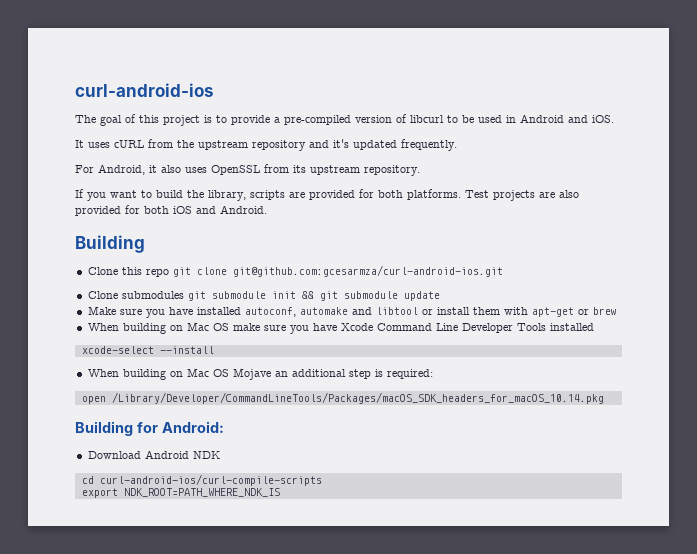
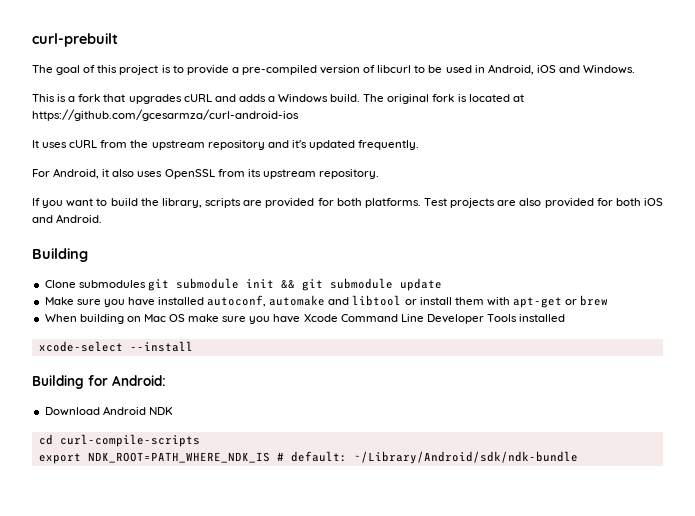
- curl-android-ios
+ curl-prebuilt
- The goal of this project is to provide a pre-compiled version of libcurl to be used in Android and iOS.
+ The goal of this project is to provide a pre-compiled version of libcurl to be used in Android, iOS and Windows.
+ This is a fork that upgrades cURL and adds a Windows build. The original fork is located at https://github.com/gcesarmza/curl-android-ios
- Clone this repo git clone git@github.com:gcesarmza/curl-android-ios.git
- When building on Mac OS Mojave an additional step is required:
- open /Library/Developer/CommandLineTools/Packages/macOS_SDK_headers_for_macOS_10.14.pkg
- cd curl-android-ios/curl-compile-scripts
+ cd curl-compile-scripts
- export NDK_ROOT=PATH_WHERE_NDK_IS
+ export NDK_ROOT=PATH_WHERE_NDK_IS # default: ~/Library/Android/sdk/ndk-bundle

